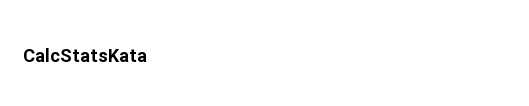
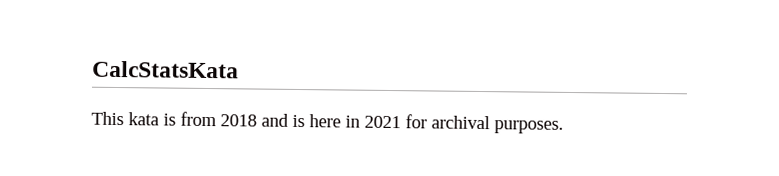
+ This kata is from 2018 and is here in 2021 for archival purposes.

